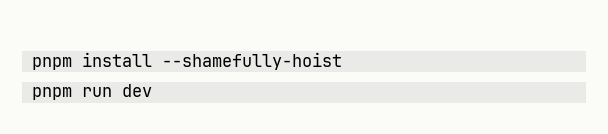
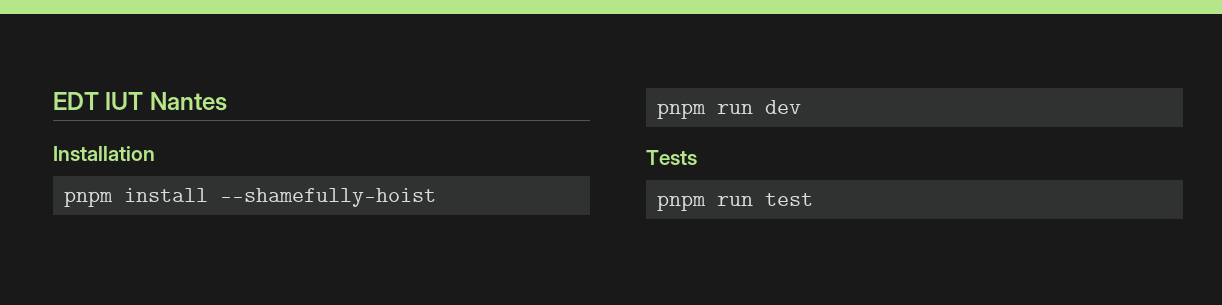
+ EDT IUT Nantes
+ Installation
+ Tests
+ pnpm run test

